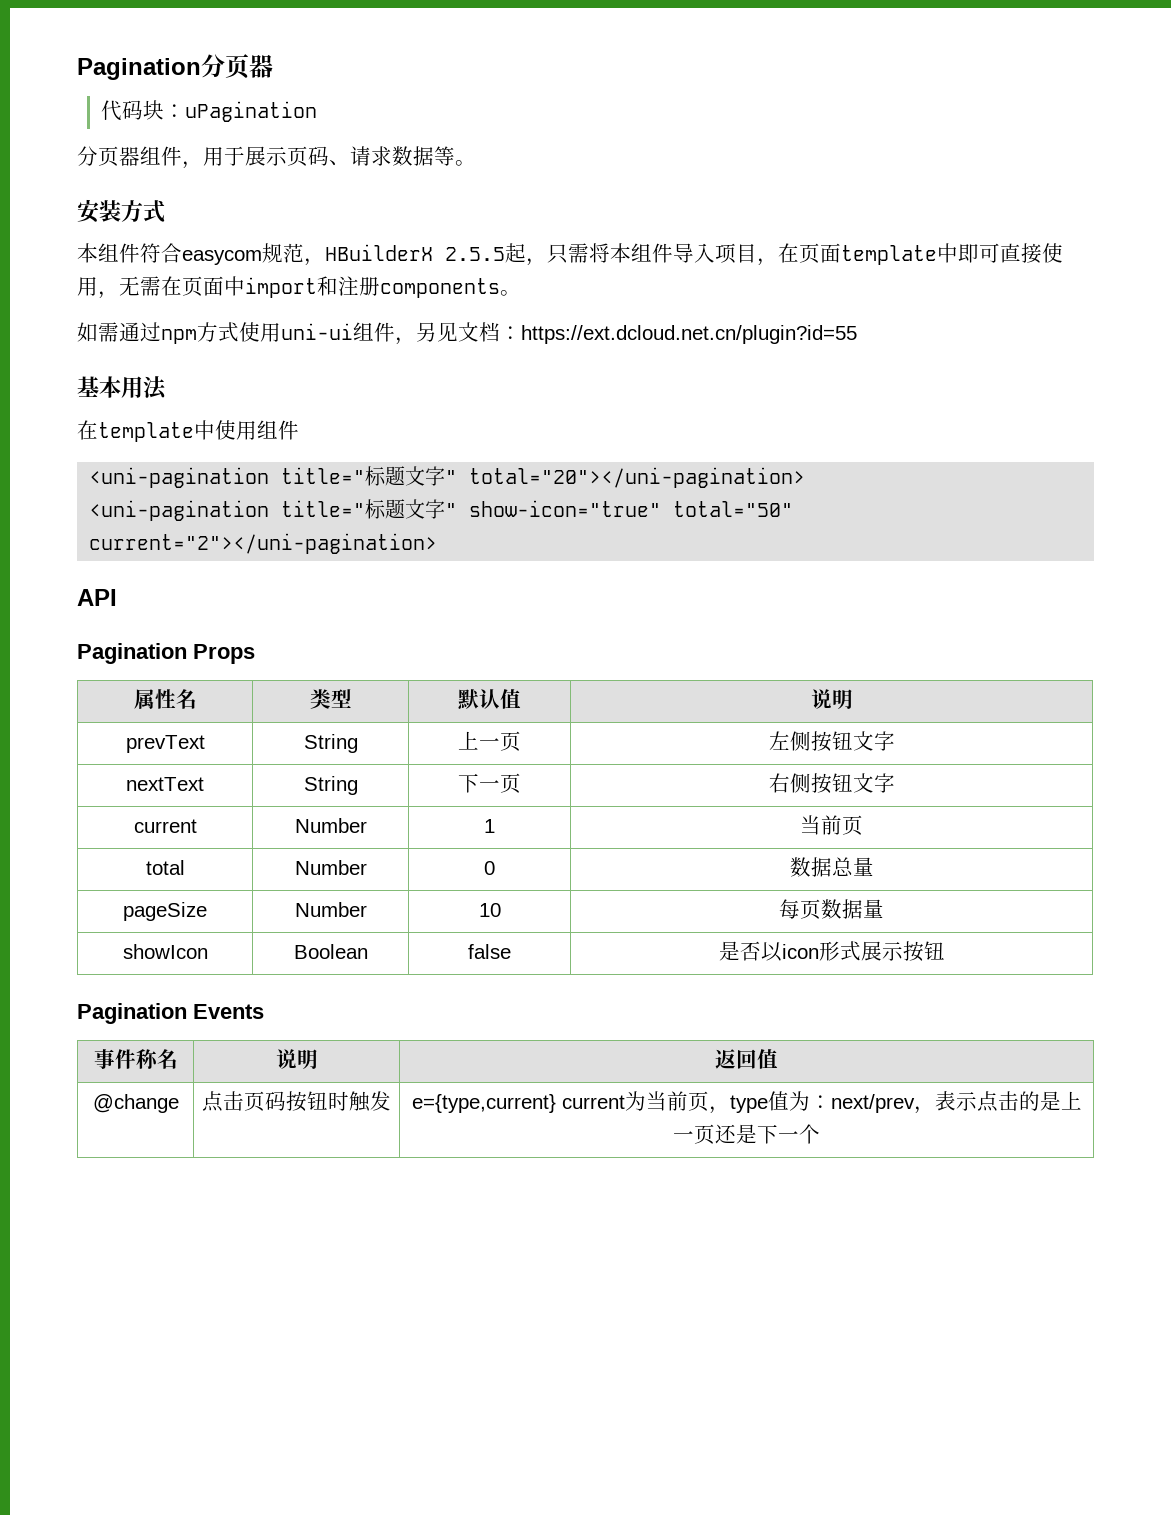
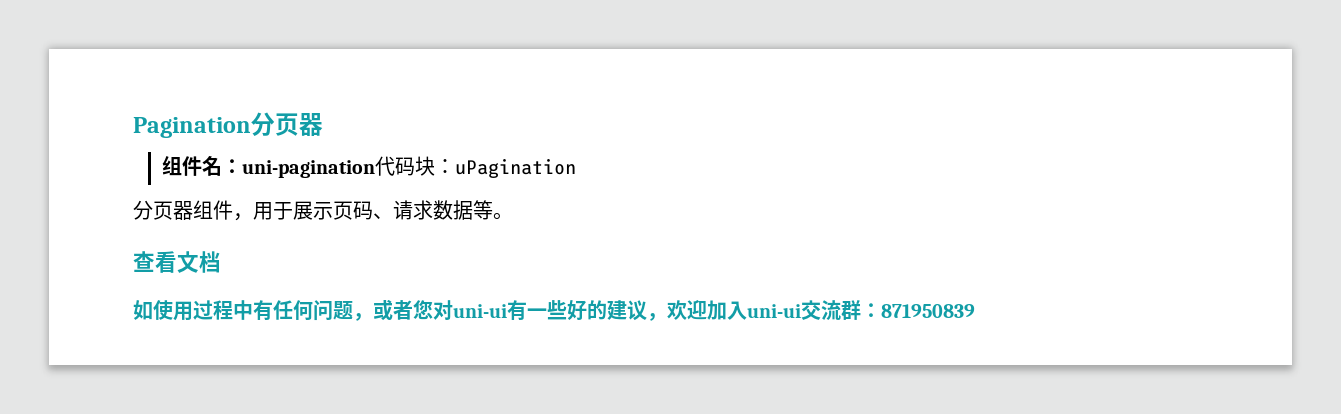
- 代码块：uPagination
+ 组件名：uni-pagination代码块：uPagination
- 安装方式
- 本组件符合easycom规范，HBuilderX 2.5.5起，只需将本组件导入项目，在页面template中即可直接使用，无需在页面中import和注册components。
- 如需通过npm方式使用uni-ui组件，另见文档：https://ext.dcloud.net.cn/plugin?id=55
- 基本用法
- 在template中使用组件
- <uni-pagination title="标题文字" total="20"></uni-pagination>
- <uni-pagination title="标题文字" show-icon="true" total="50" current="2"></uni-pagination>
- API
- Pagination Props
- 属性名 | 类型 | 默认值 | 说明
- prevText | String | 上一页 | 左侧按钮文字
- nextText | String | 下一页 | 右侧按钮文字
- current | Number | 1 | 当前页
- total | Number | 0 | 数据总量
- pageSize | Number | 10 | 每页数据量
- showIcon | Boolean | false | 是否以icon形式展示按钮
- Pagination Events
- 事件称名 | 说明 | 返回值
- @change | 点击页码按钮时触发 | e={type,current} current为当前页，type值为：next/prev，表示点击的是上一页还是下一个
+ 查看文档
+ 如使用过程中有任何问题，或者您对uni-ui有一些好的建议，欢迎加入uni-ui交流群：871950839

